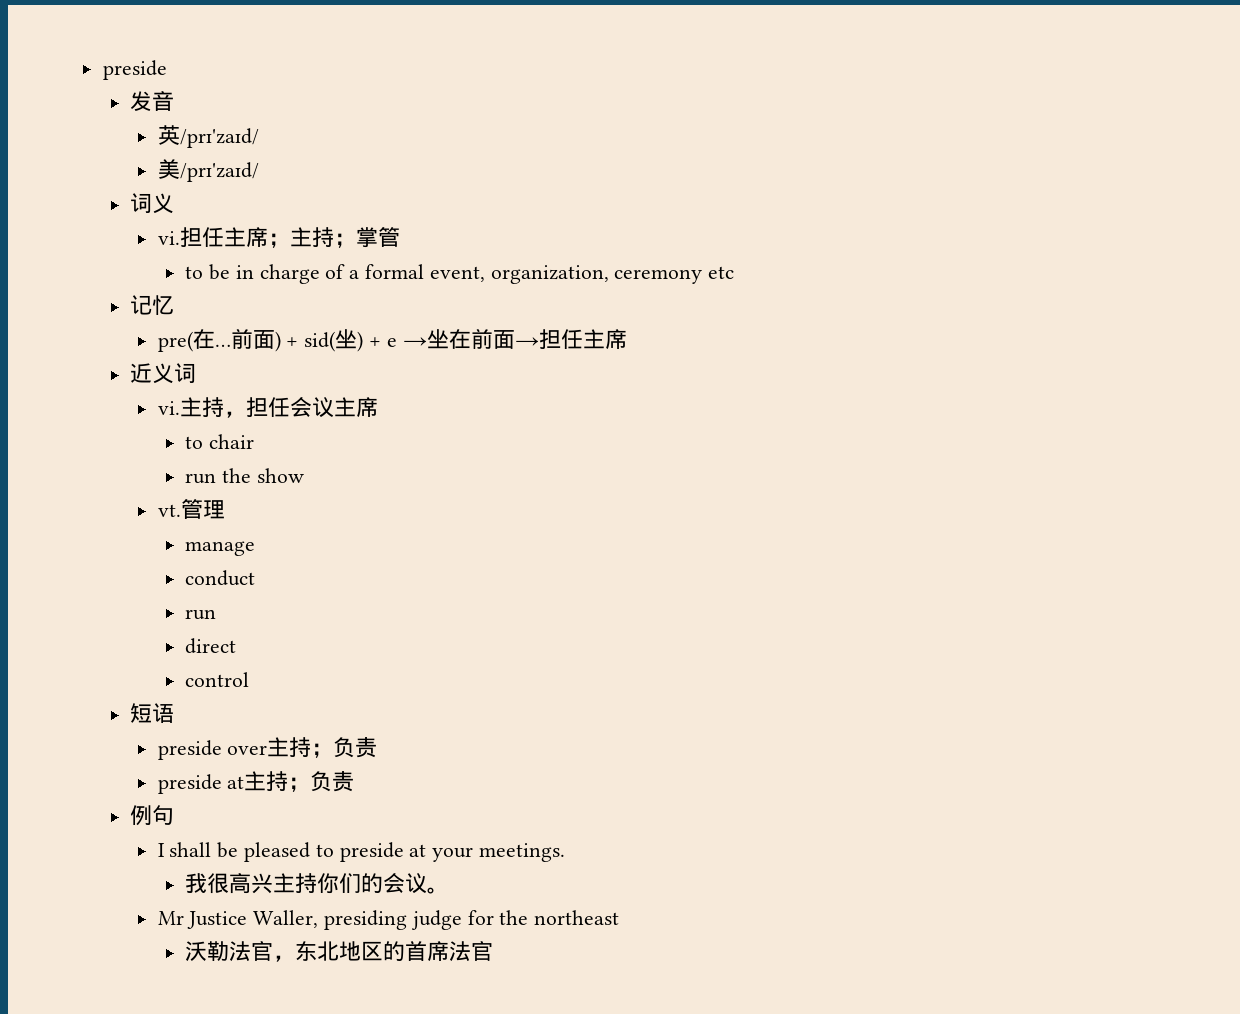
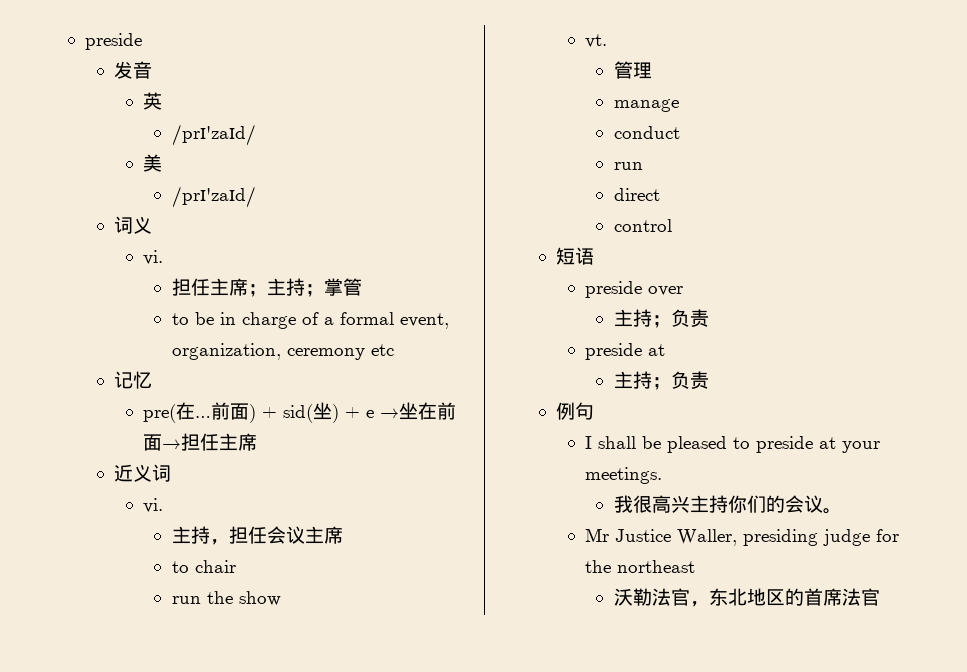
- 英/prɪ'zaɪd/
+ 英
+ /prɪ'zaɪd/
- 美/prɪ'zaɪd/
+ 美
+ /prɪ'zaɪd/
  词义
- vi.担任主席；主持；掌管
+ vi.
+ 担任主席；主持；掌管
  近义词
- vi.主持，担任会议主席
+ vi.
+ 主持，担任会议主席
- vt.管理
+ vt.
+ 管理
- preside over主持；负责
- preside at主持；负责
+ preside over
+ 主持；负责
+ preside at
+ 主持；负责

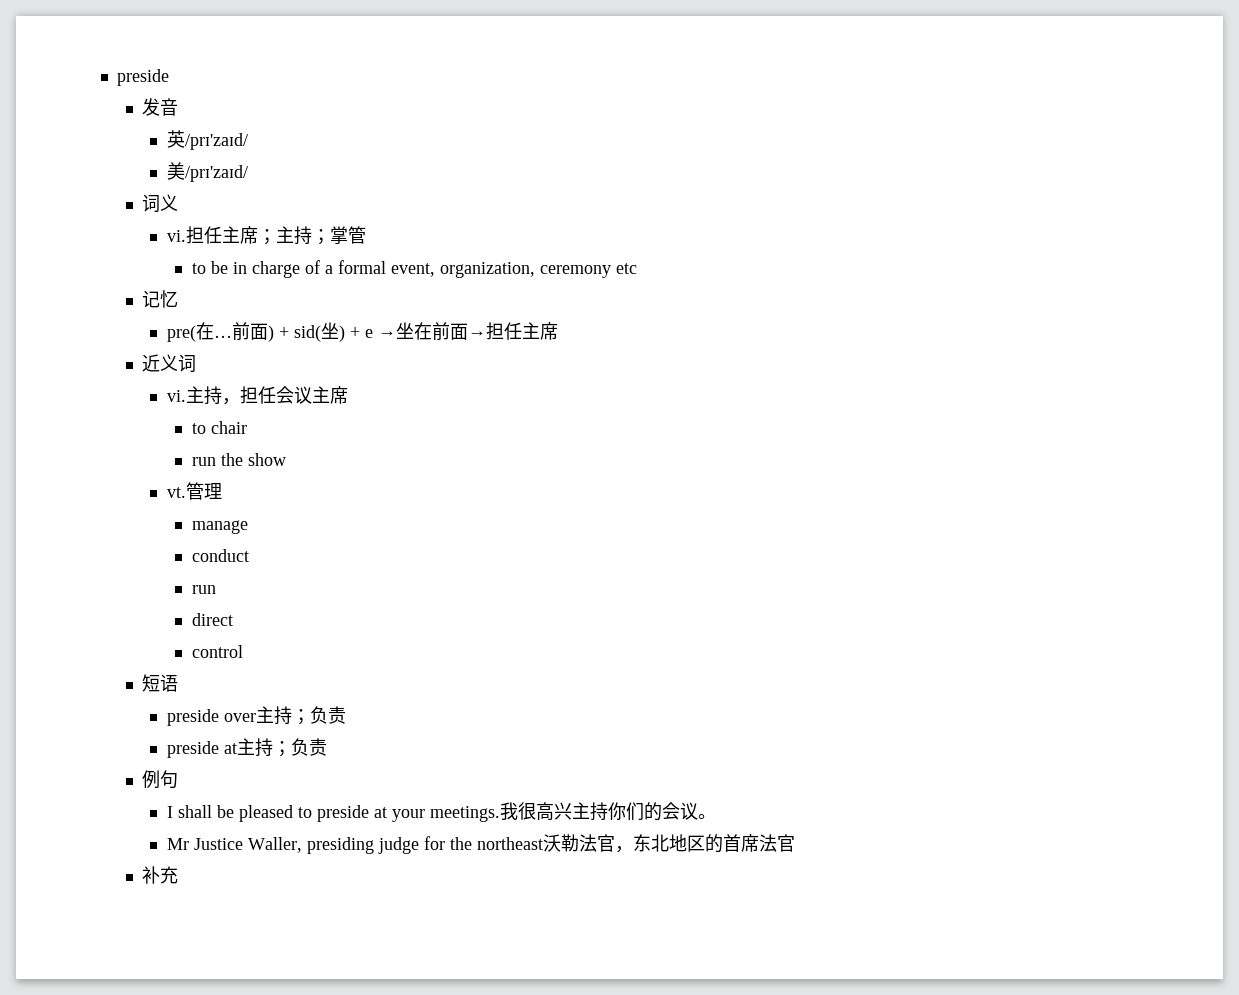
- 英
- /prɪ'zaɪd/
+ 英/prɪ'zaɪd/
- 美
- /prɪ'zaɪd/
+ 美/prɪ'zaɪd/
  词义
- vi.
- 担任主席；主持；掌管
+ vi.担任主席；主持；掌管
  近义词
- vi.
- 主持，担任会议主席
+ vi.主持，担任会议主席
- vt.
- 管理
+ vt.管理
- preside over
- 主持；负责
- preside at
- 主持；负责
+ preside over主持；负责
+ preside at主持；负责
- I shall be pleased to preside at your meetings.
- 我很高兴主持你们的会议。
+ I shall be pleased to preside at your meetings.我很高兴主持你们的会议。
- Mr Justice Waller, presiding judge for the northeast
- 沃勒法官，东北地区的首席法官
+ Mr Justice Waller, presiding judge for the northeast沃勒法官，东北地区的首席法官
+ 补充

